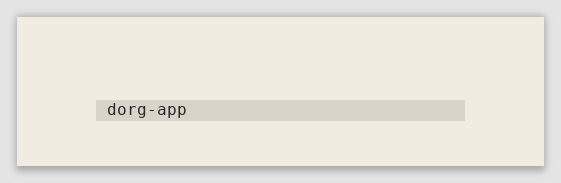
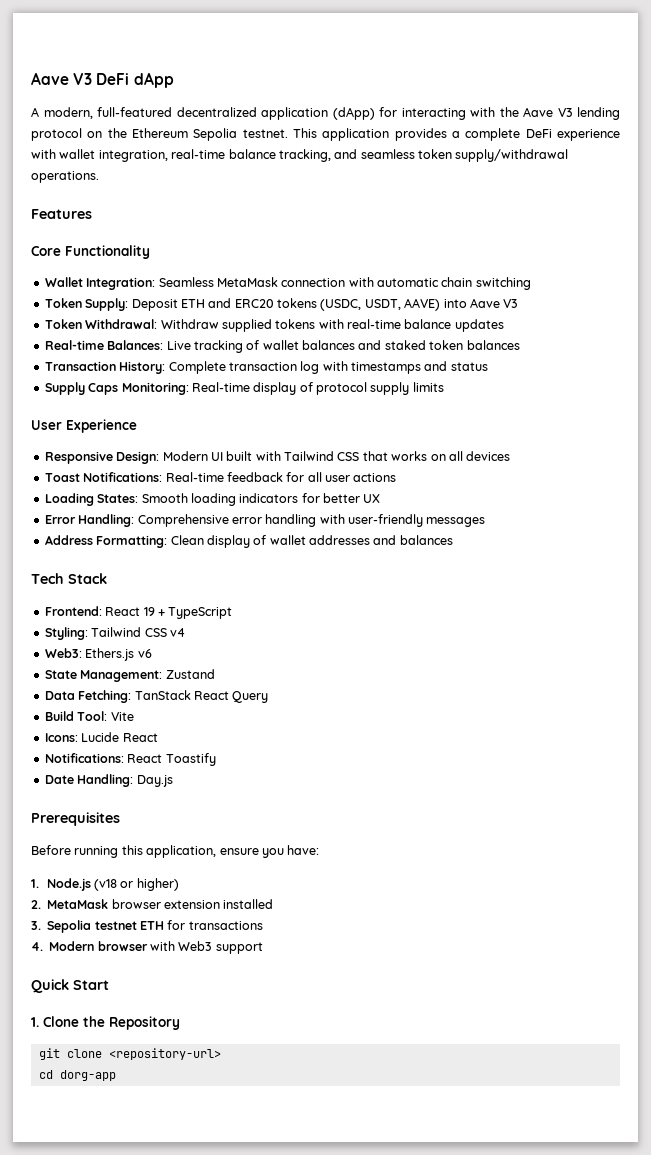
- dorg-app
+ Aave V3 DeFi dApp
+ A modern, full-featured decentralized application (dApp) for interacting with the Aave V3 lending protocol on the Ethereum Sepolia testnet. This application provides a complete DeFi experience with wallet integration, real-time balance tracking, and seamless token supply/withdrawal operations.
+ Features
+ Core Functionality
+ Wallet Integration: Seamless MetaMask connection with automatic chain switching
+ Token Supply: Deposit ETH and ERC20 tokens (USDC, USDT, AAVE) into Aave V3
+ Token Withdrawal: Withdraw supplied tokens with real-time balance updates
+ Real-time Balances: Live tracking of wallet balances and staked token balances
+ Transaction History: Complete transaction log with timestamps and status
+ Supply Caps Monitoring: Real-time display of protocol supply limits
+ User Experience
+ Responsive Design: Modern UI built with Tailwind CSS that works on all devices
+ Toast Notifications: Real-time feedback for all user actions
+ Loading States: Smooth loading indicators for better UX
+ Error Handling: Comprehensive error handling with user-friendly messages
+ Address Formatting: Clean display of wallet addresses and balances
+ Tech Stack
+ Frontend: React 19 + TypeScript
+ Styling: Tailwind CSS v4
+ Web3: Ethers.js v6
+ State Management: Zustand
+ Data Fetching: TanStack React Query
+ Build Tool: Vite
+ Icons: Lucide React
+ Notifications: React Toastify
+ Date Handling: Day.js
+ Prerequisites
+ Before running this application, ensure you have:
+ 1. Node.js (v18 or higher)
+ 2. MetaMask browser extension installed
+ 3. Sepolia testnet ETH for transactions
+ 4. Modern browser with Web3 support
+ Quick Start
+ 1. Clone the Repository
+ git clone <repository-url>
+ cd dorg-app

